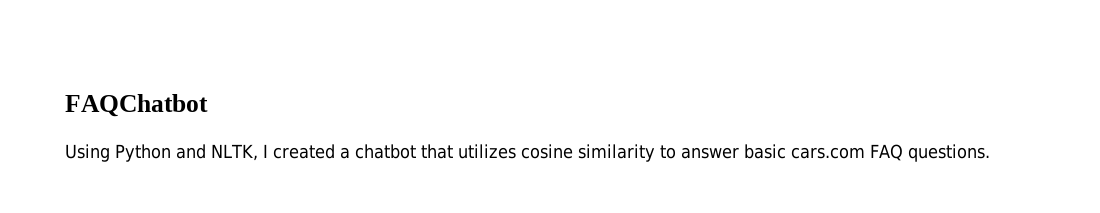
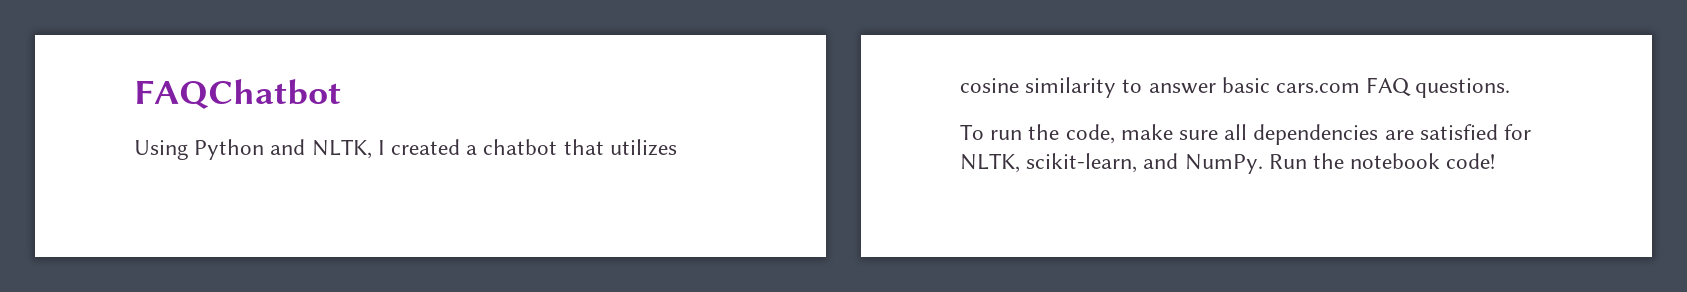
+ To run the code, make sure all dependencies are satisfied for NLTK, scikit-learn, and NumPy. Run the notebook code!

